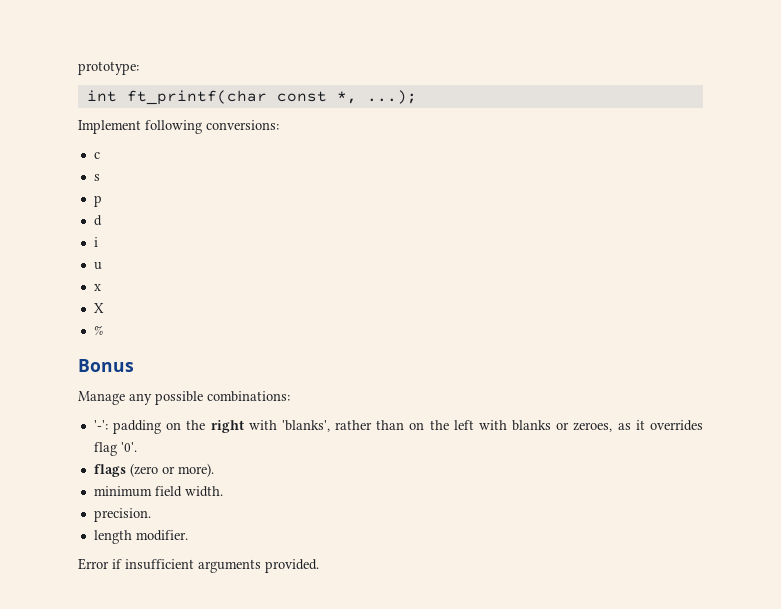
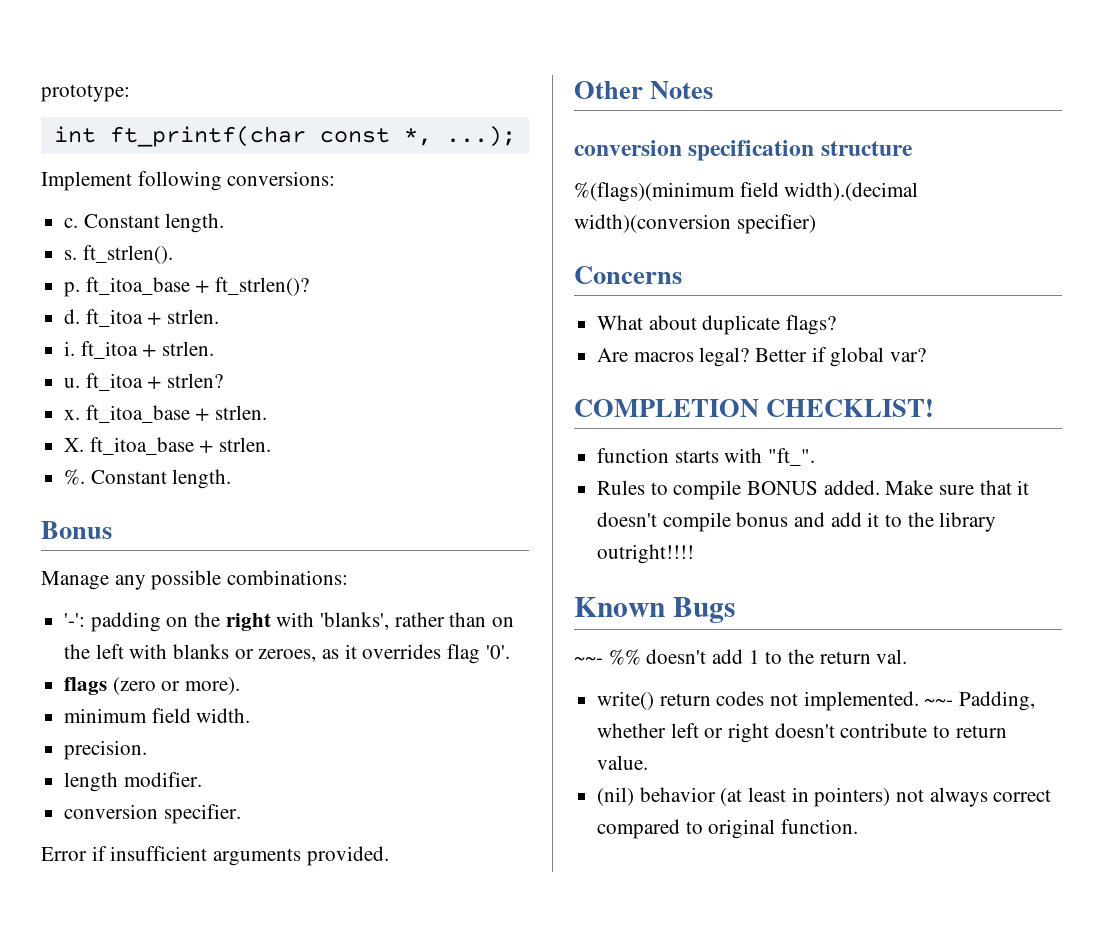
- c
- s
- p
- d
- i
- u
- x
- X
- %
+ c. Constant length.
+ s. ft_strlen().
+ p. ft_itoa_base + ft_strlen()?
+ d. ft_itoa + strlen.
+ i. ft_itoa + strlen.
+ u. ft_itoa + strlen?
+ x. ft_itoa_base + strlen.
+ X. ft_itoa_base + strlen.
+ %. Constant length.
+ conversion specifier.
+ Other Notes
+ conversion specification structure
+ %(flags)(minimum field width).(decimal width)(conversion specifier)
+ Concerns
+ What about duplicate flags?
+ Are macros legal? Better if global var?
+ COMPLETION CHECKLIST!
+ function starts with "ft_".
+ Rules to compile BONUS added. Make sure that it doesn't compile bonus and add it to the library outright!!!!
+ Known Bugs
+ ~~- %% doesn't add 1 to the return val.
+ write() return codes not implemented. ~~- Padding, whether left or right doesn't contribute to return value.
+ (nil) behavior (at least in pointers) not always correct compared to original function.

